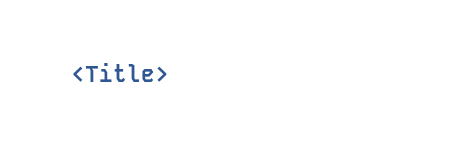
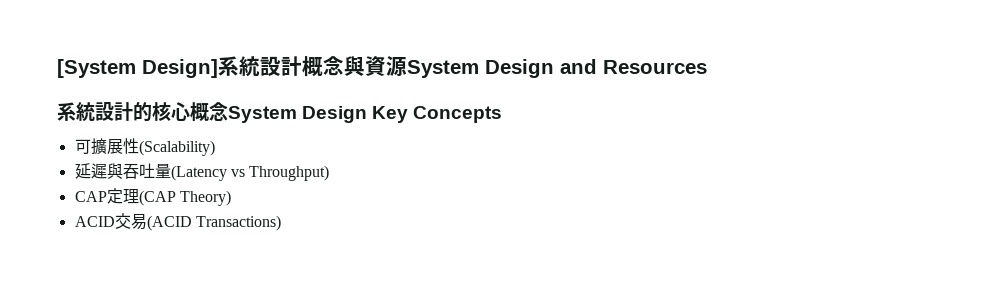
- <Title>
+ [System Design]系統設計概念與資源System Design and Resources
+ 系統設計的核心概念System Design Key Concepts
+ 可擴展性(Scalability)
+ 延遲與吞吐量(Latency vs Throughput)
+ CAP定理(CAP Theory)
+ ACID交易(ACID Transactions)

